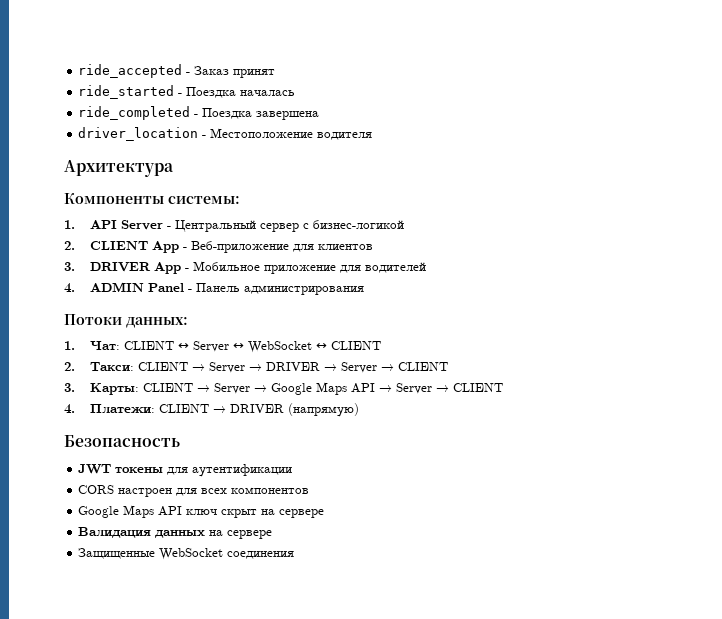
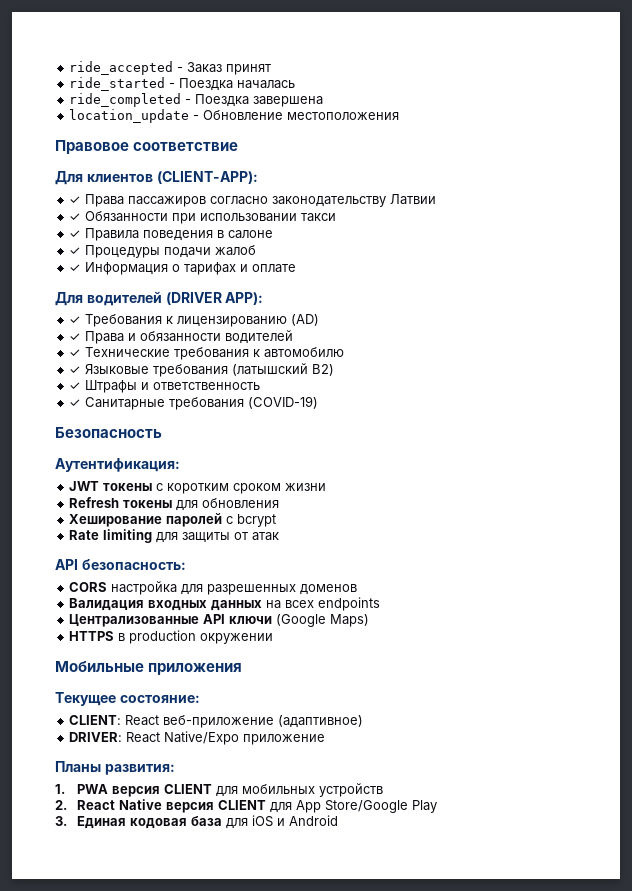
- driver_location - Местоположение водителя
- Архитектура
- Компоненты системы:
- 1. API Server - Центральный сервер с бизнес-логикой
- 2. CLIENT App - Веб-приложение для клиентов
- 3. DRIVER App - Мобильное приложение для водителей
- 4. ADMIN Panel - Панель администрирования
- Потоки данных:
- 1. Чат: CLIENT ↔ Server ↔ WebSocket ↔ CLIENT
- 2. Такси: CLIENT → Server → DRIVER → Server → CLIENT
- 3. Карты: CLIENT → Server → Google Maps API → Server → CLIENT
- 4. Платежи: CLIENT → DRIVER (напрямую)
+ location_update - Обновление местоположения
+ Правовое соответствие
+ Для клиентов (CLIENT-APP):
+ ✓ Права пассажиров согласно законодательству Латвии
+ ✓ Обязанности при использовании такси
+ ✓ Правила поведения в салоне
+ ✓ Процедуры подачи жалоб
+ ✓ Информация о тарифах и оплате
+ Для водителей (DRIVER APP):
+ ✓ Требования к лицензированию (AD)
+ ✓ Права и обязанности водителей
+ ✓ Технические требования к автомобилю
+ ✓ Языковые требования (латышский B2)
+ ✓ Штрафы и ответственность
+ ✓ Санитарные требования (COVID-19)
+ Аутентификация:
- JWT токены для аутентификации
- CORS настроен для всех компонентов
- Google Maps API ключ скрыт на сервере
+ JWT токены с коротким сроком жизни
+ Refresh токены для обновления
+ Хеширование паролей с bcrypt
+ Rate limiting для защиты от атак
+ API безопасность:
+ CORS настройка для разрешенных доменов
- Валидация данных на сервере
- Защищенные WebSocket соединения
+ Валидация входных данных на всех endpoints
+ Централизованные API ключи (Google Maps)
+ HTTPS в production окружении
+ Мобильные приложения
+ Текущее состояние:
+ CLIENT: React веб-приложение (адаптивное)
+ DRIVER: React Native/Expo приложение
+ Планы развития:
+ 1. PWA версия CLIENT для мобильных устройств
+ 2. React Native версия CLIENT для App Store/Google Play
+ 3. Единая кодовая база для iOS и Android

